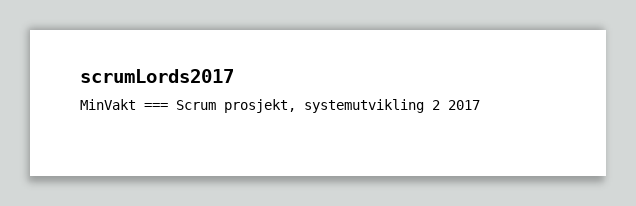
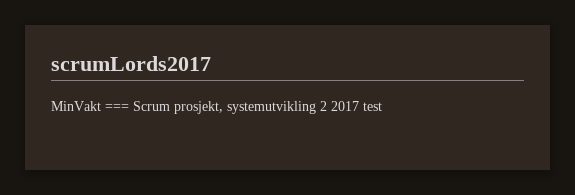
- MinVakt === Scrum prosjekt, systemutvikling 2 2017
+ MinVakt === Scrum prosjekt, systemutvikling 2 2017 test

